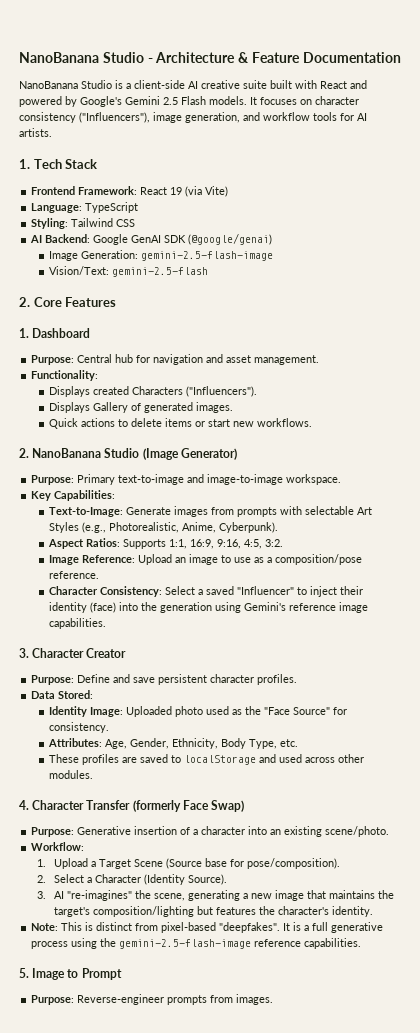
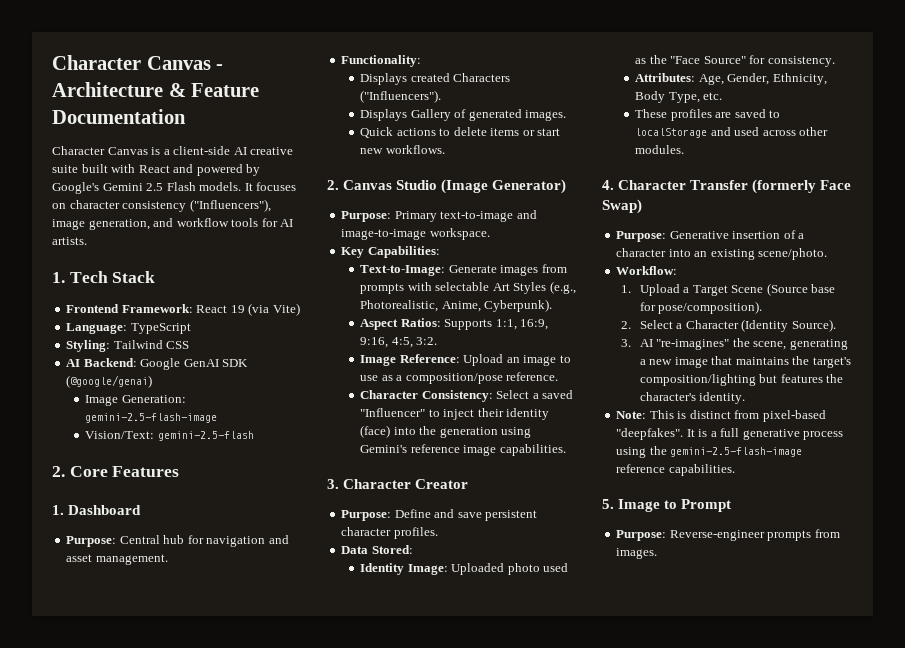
- NanoBanana Studio - Architecture & Feature Documentation
+ Character Canvas - Architecture & Feature Documentation
- NanoBanana Studio is a client-side AI creative suite built with React and powered by Google's Gemini 2.5 Flash models.
+ Character Canvas is a client-side AI creative suite built with React and powered by Google's Gemini 2.5 Flash models.
- 2. NanoBanana Studio (Image Generator)
+ 2. Canvas Studio (Image Generator)

